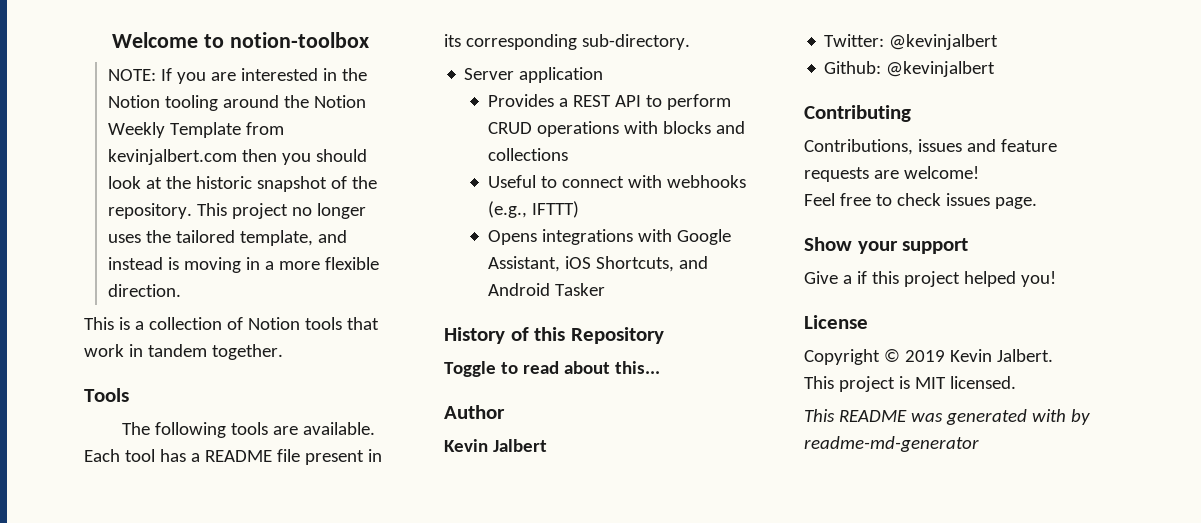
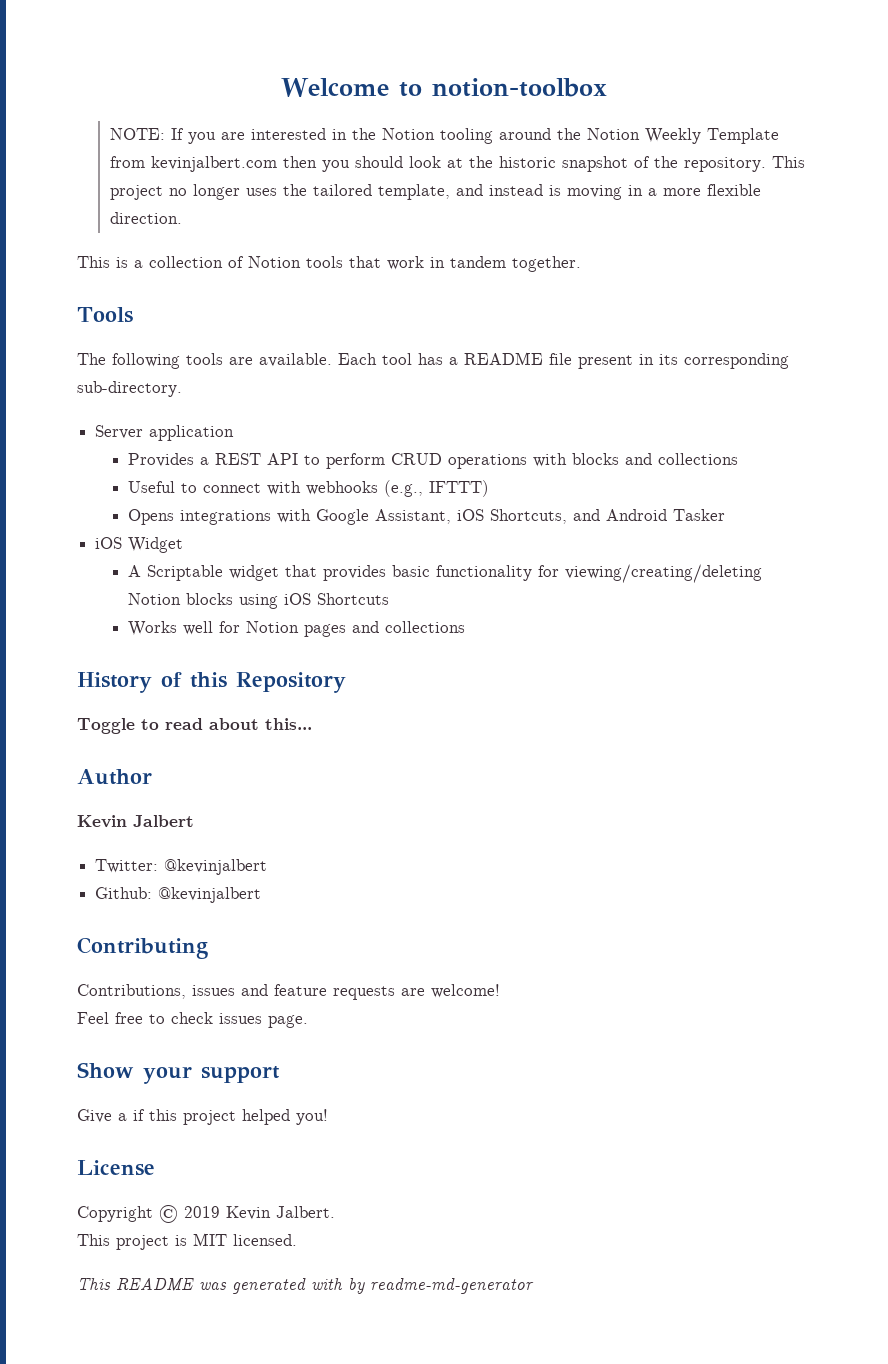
+ iOS Widget
+ A Scriptable widget that provides basic functionality for viewing/creating/deleting Notion blocks using iOS Shortcuts
+ Works well for Notion pages and collections

